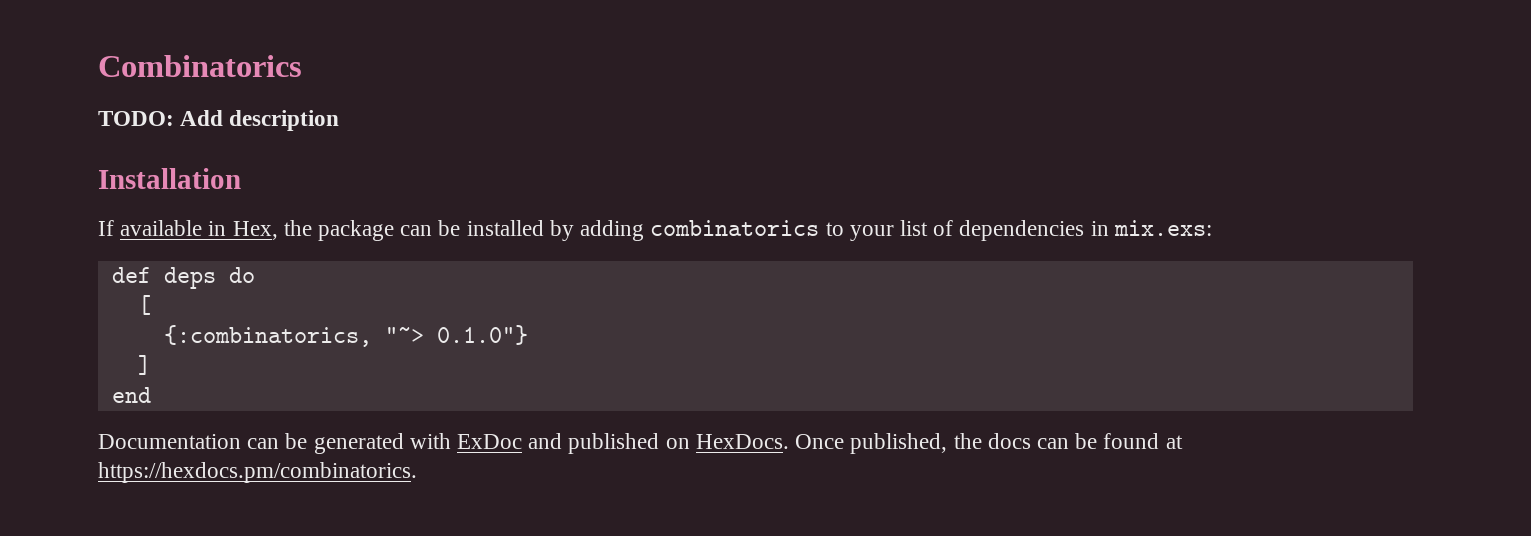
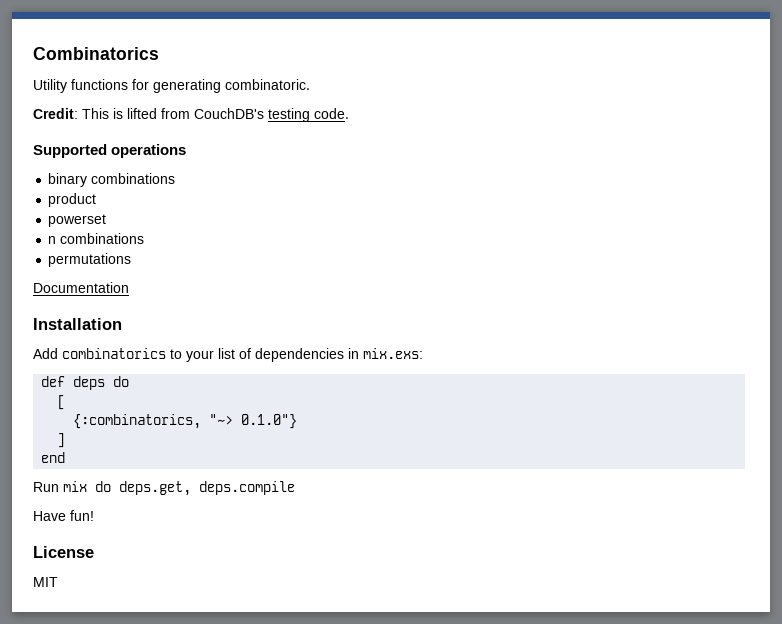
- TODO: Add description
+ Utility functions for generating combinatoric.
+ Credit: This is lifted from CouchDB's testing code.
+ Supported operations
+ binary combinations
+ product
+ powerset
+ n combinations
+ permutations
+ Documentation
  Installation
- If available in Hex, the package can be installed by adding combinatorics to your list of dependencies in mix.exs:
+ Add combinatorics to your list of dependencies in mix.exs:
- Documentation can be generated with ExDoc and published on HexDocs. Once published, the docs can be found at https://hexdocs.pm/combinatorics.
+ Run mix do deps.get, deps.compile
+ Have fun!
+ License
+ MIT

